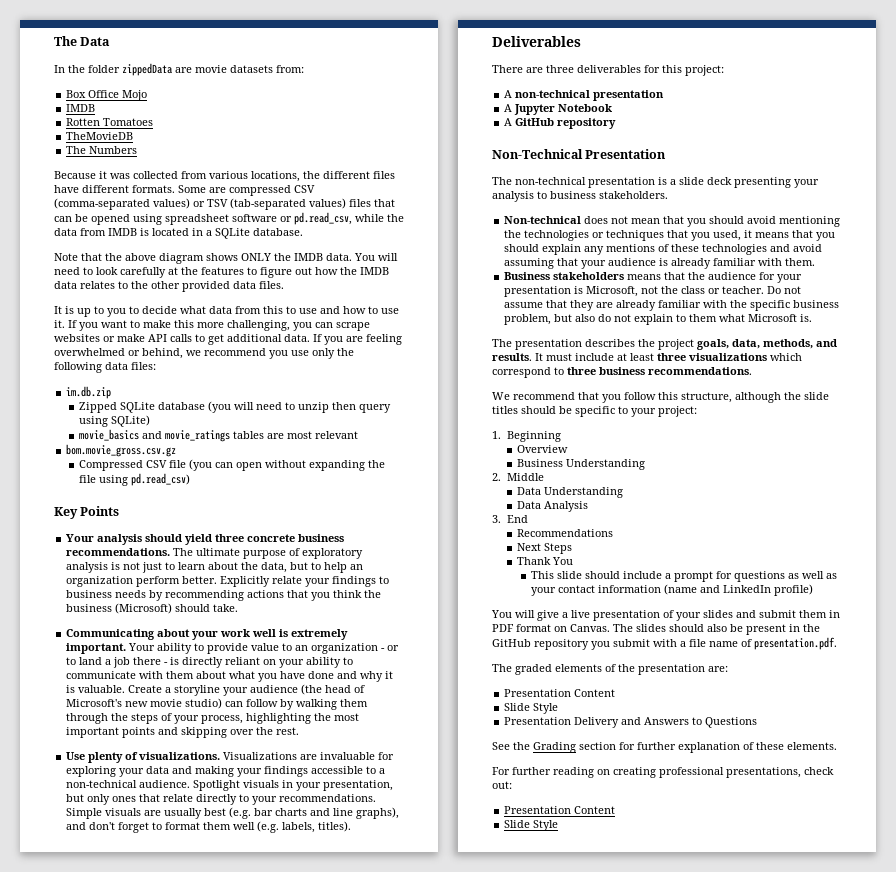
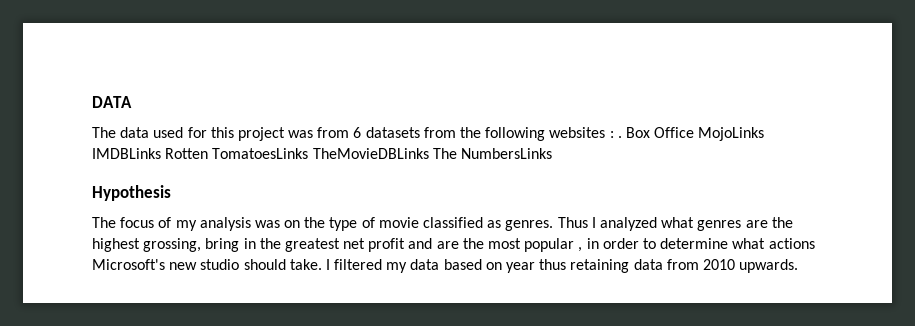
- The Data
- In the folder zippedData are movie datasets from:
- Box Office Mojo
- IMDB
- Rotten Tomatoes
- TheMovieDB
- The Numbers
- Because it was collected from various locations, the different files have different formats. Some are compressed CSV (comma-separated values) or TSV (tab-separated values) files that can be opened using spreadsheet software or pd.read_csv, while the data from IMDB is located in a SQLite database.
- Note that the above diagram shows ONLY the IMDB data. You will need to look carefully at the features to figure out how the IMDB data relates to the other provided data files.
- It is up to you to decide what data from this to use and how to use it. If you want to make this more challenging, you can scrape websites or make API calls to get additional data. If you are feeling overwhelmed or behind, we recommend you use only the following data files:
- im.db.zip
- Zipped SQLite database (you will need to unzip then query using SQLite)
- movie_basics and movie_ratings tables are most relevant
- bom.movie_gross.csv.gz
- Compressed CSV file (you can open without expanding the file using pd.read_csv)
- Key Points
- Your analysis should yield three concrete business recommendations. The ultimate purpose of exploratory analysis is not just to learn about the data, but to help an organization perform better. Explicitly relate your findings to business needs by recommending actions that you think the business (Microsoft) should take.
- Communicating about your work well is extremely important. Your ability to provide value to an organization - or to land a job there - is directly reliant on your ability to communicate with them about what you have done and why it is valuable. Create a storyline your audience (the head of Microsoft's new movie studio) can follow by walking them through the steps of your process, highlighting the most important points and skipping over the rest.
- Use plenty of visualizations. Visualizations are invaluable for exploring your data and making your findings accessible to a non-technical audience. Spotlight visuals in your presentation, but only ones that relate directly to your recommendations. Simple visuals are usually best (e.g. bar charts and line graphs), and don't forget to format them well (e.g. labels, titles).
- Deliverables
- There are three deliverables for this project:
- A non-technical presentation
- A Jupyter Notebook
- A GitHub repository
- Non-Technical Presentation
- The non-technical presentation is a slide deck presenting your analysis to business stakeholders.
- Non-technical does not mean that you should avoid mentioning the technologies or techniques that you used, it means that you should explain any mentions of these technologies and avoid assuming that your audience is already familiar with them.
- Business stakeholders means that the audience for your presentation is Microsoft, not the class or teacher. Do not assume that they are already familiar with the specific business problem, but also do not explain to them what Microsoft is.
- The presentation describes the project goals, data, methods, and results. It must include at least three visualizations which correspond to three business recommendations.
- We recommend that you follow this structure, although the slide titles should be specific to your project:
- 1. Beginning
- Overview
- Business Understanding
- 2. Middle
- Data Understanding
- Data Analysis
- 3. End
- Recommendations
- Next Steps
- Thank You
- This slide should include a prompt for questions as well as your contact information (name and LinkedIn profile)
- You will give a live presentation of your slides and submit them in PDF format on Canvas. The slides should also be present in the GitHub repository you submit with a file name of presentation.pdf.
- The graded elements of the presentation are:
- Presentation Content
- Slide Style
- Presentation Delivery and Answers to Questions
- See the Grading section for further explanation of these elements.
- For further reading on creating professional presentations, check out:
- Presentation Content
- Slide Style
+ DATA
+ The data used for this project was from 6 datasets from the following websites : . Box Office MojoLinks IMDBLinks Rotten TomatoesLinks TheMovieDBLinks The NumbersLinks
+ Hypothesis
+ The focus of my analysis was on the type of movie classified as genres. Thus I analyzed what genres are the highest grossing, bring in the greatest net profit and are the most popular , in order to determine what actions Microsoft's new studio should take. I filtered my data based on year thus retaining data from 2010 upwards.

